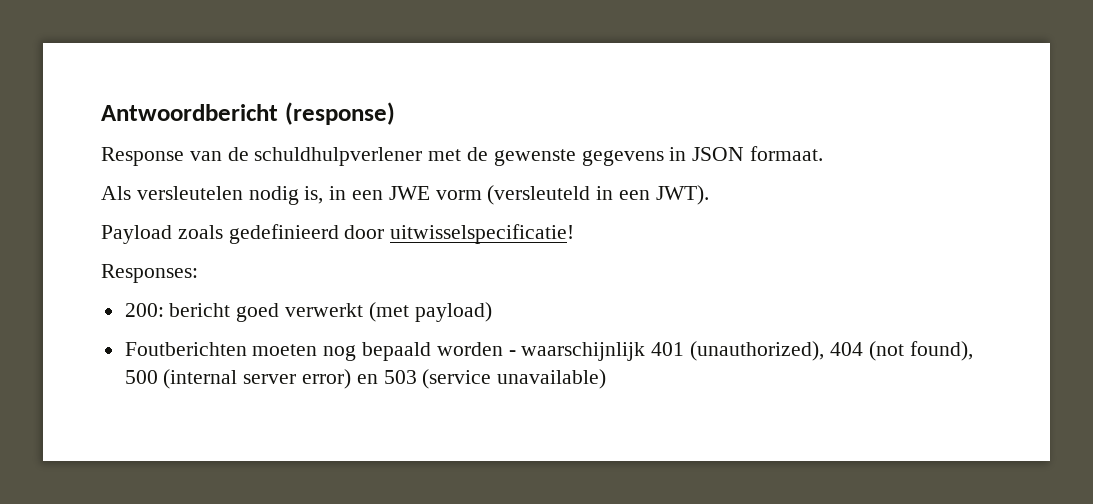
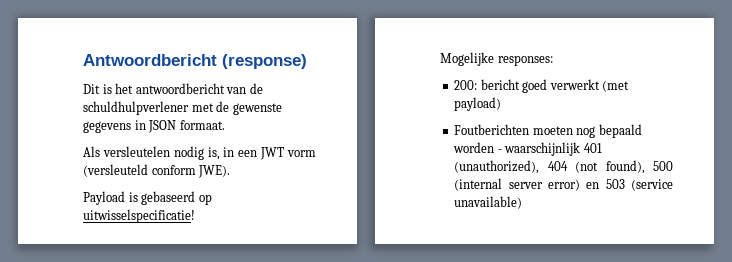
- Response van de schuldhulpverlener met de gewenste gegevens in JSON formaat.
+ Dit is het antwoordbericht van de schuldhulpverlener met de gewenste gegevens in JSON formaat.
- Als versleutelen nodig is, in een JWE vorm (versleuteld in een JWT).
- Payload zoals gedefinieerd door uitwisselspecificatie!
+ Als versleutelen nodig is, in een JWT vorm (versleuteld conform JWE).
+ Payload is gebaseerd op uitwisselspecificatie!
- Responses:
+ Mogelijke responses:

